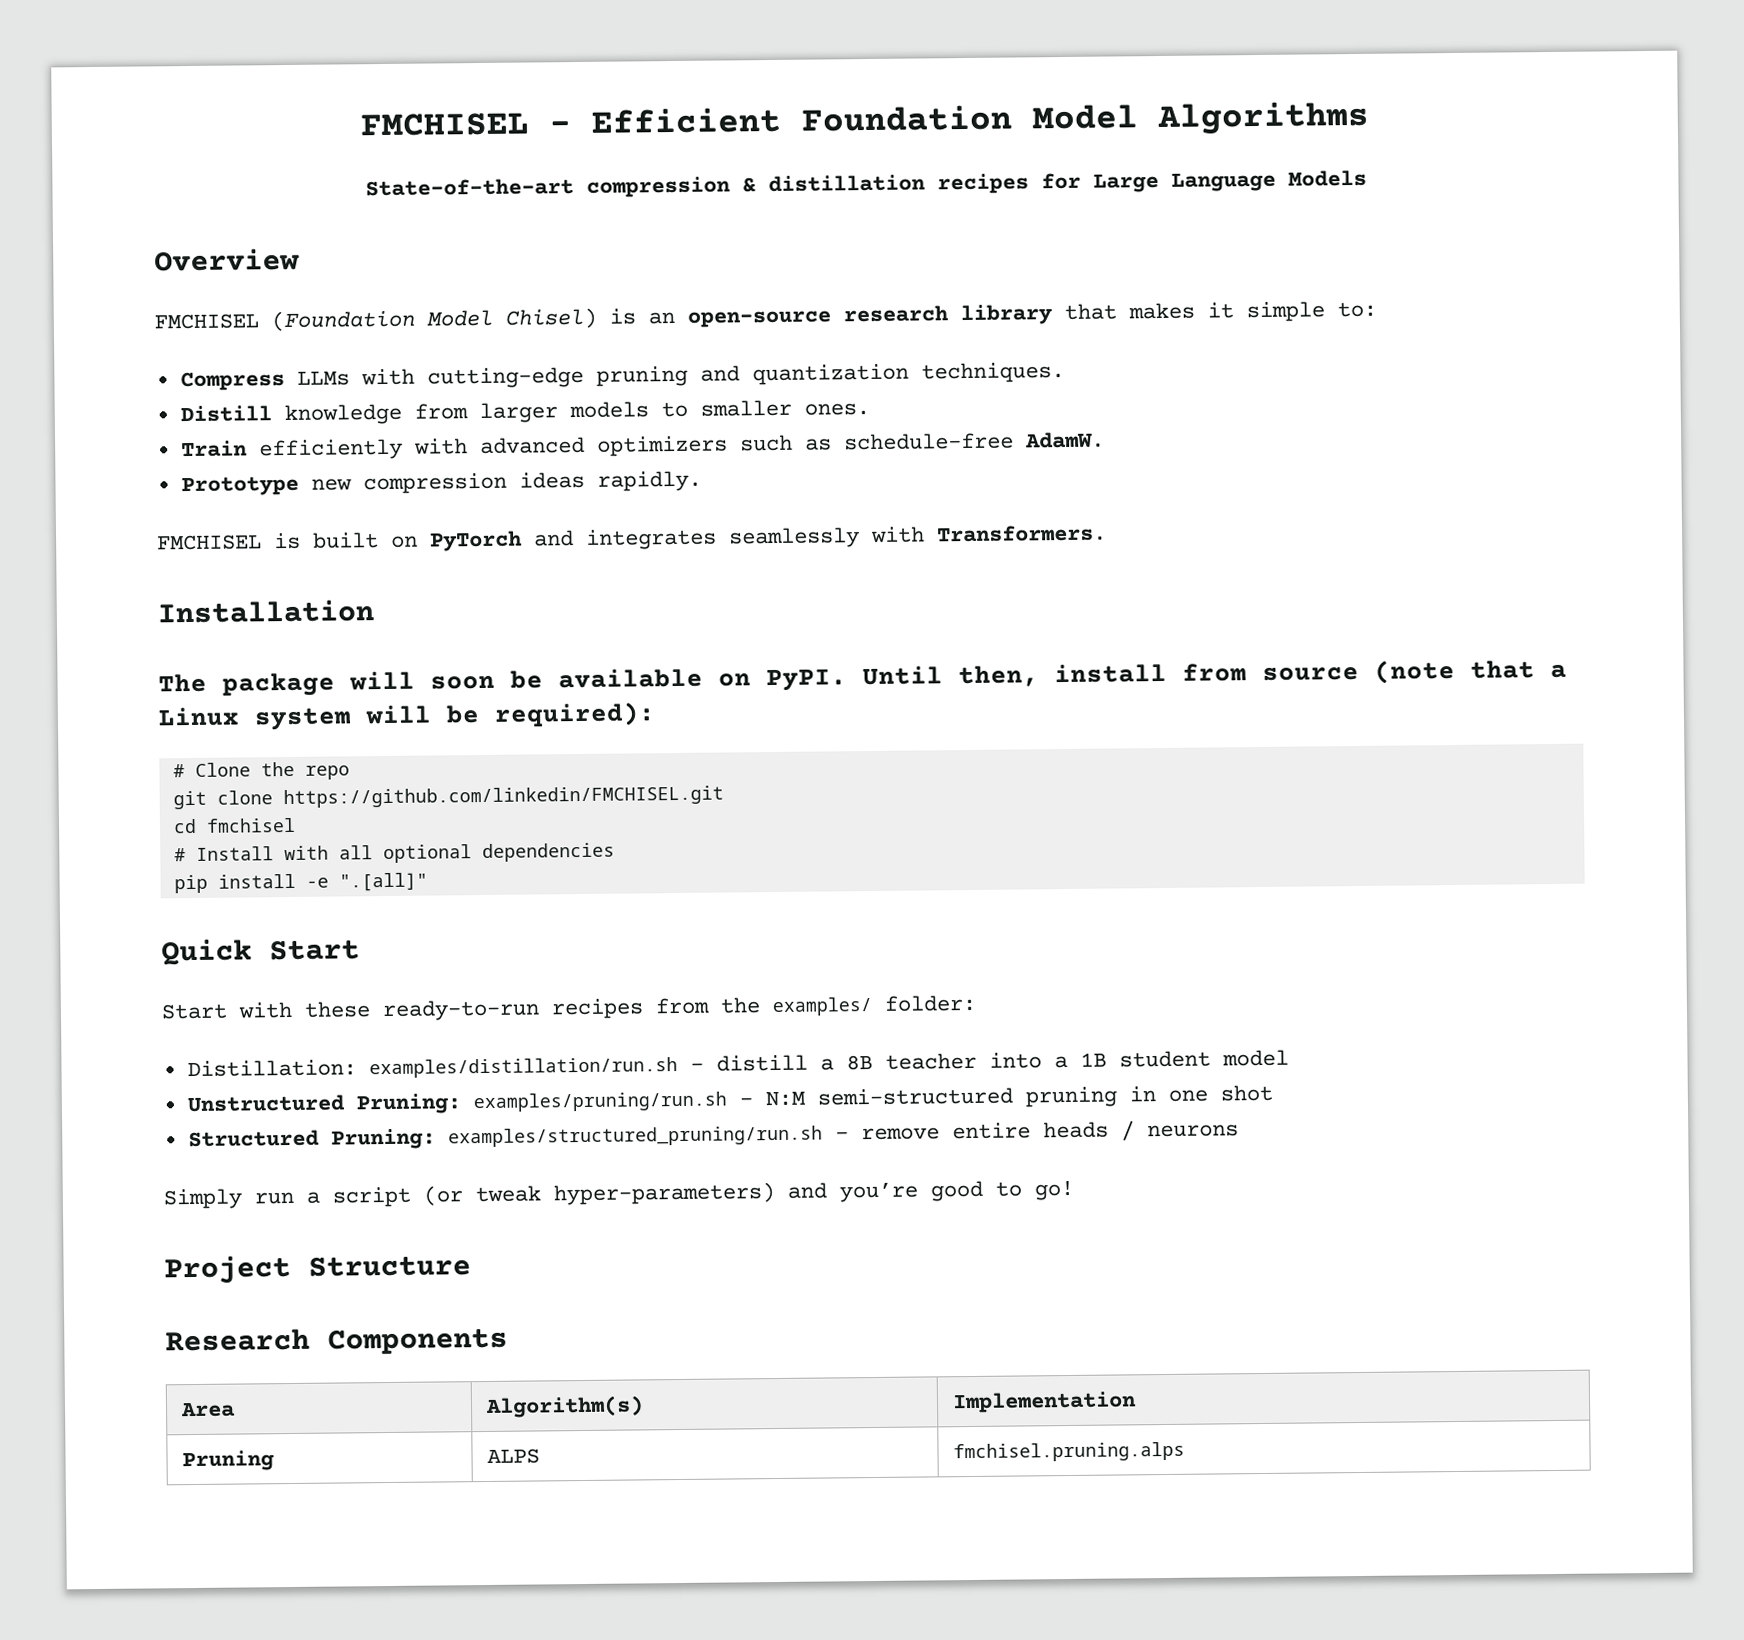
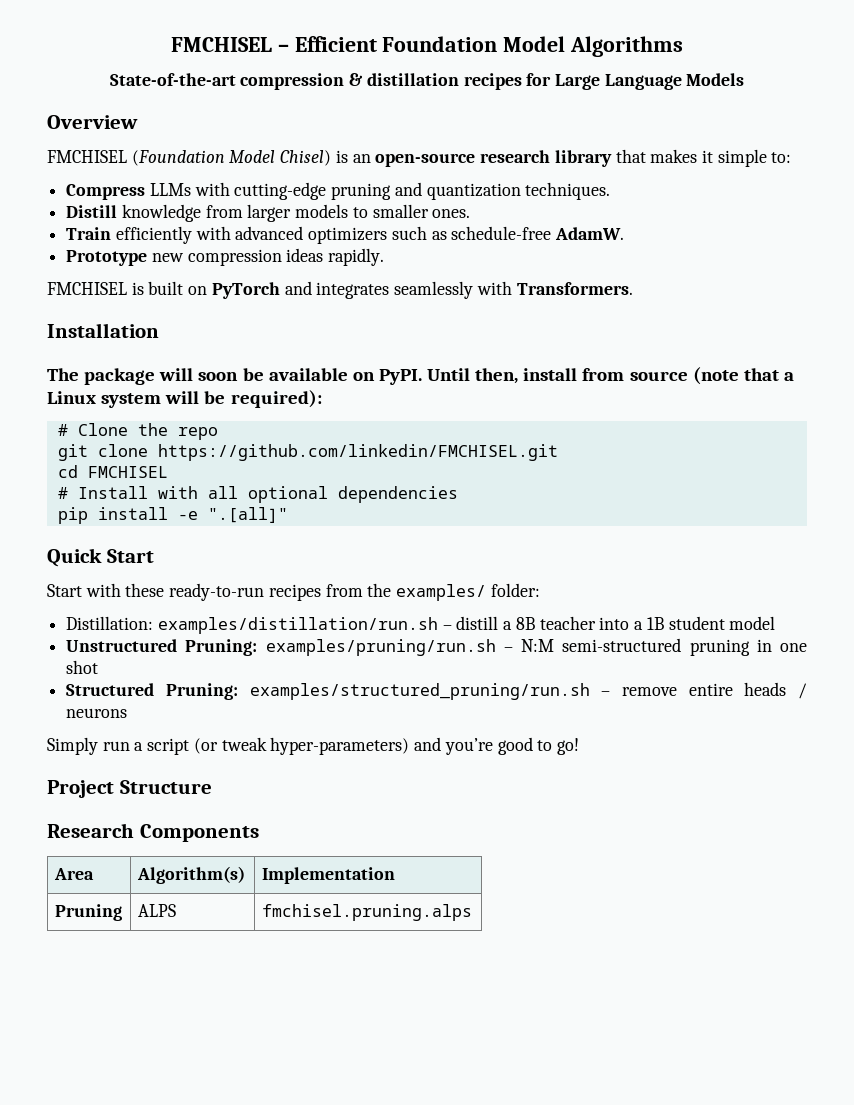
- cd fmchisel
+ cd FMCHISEL

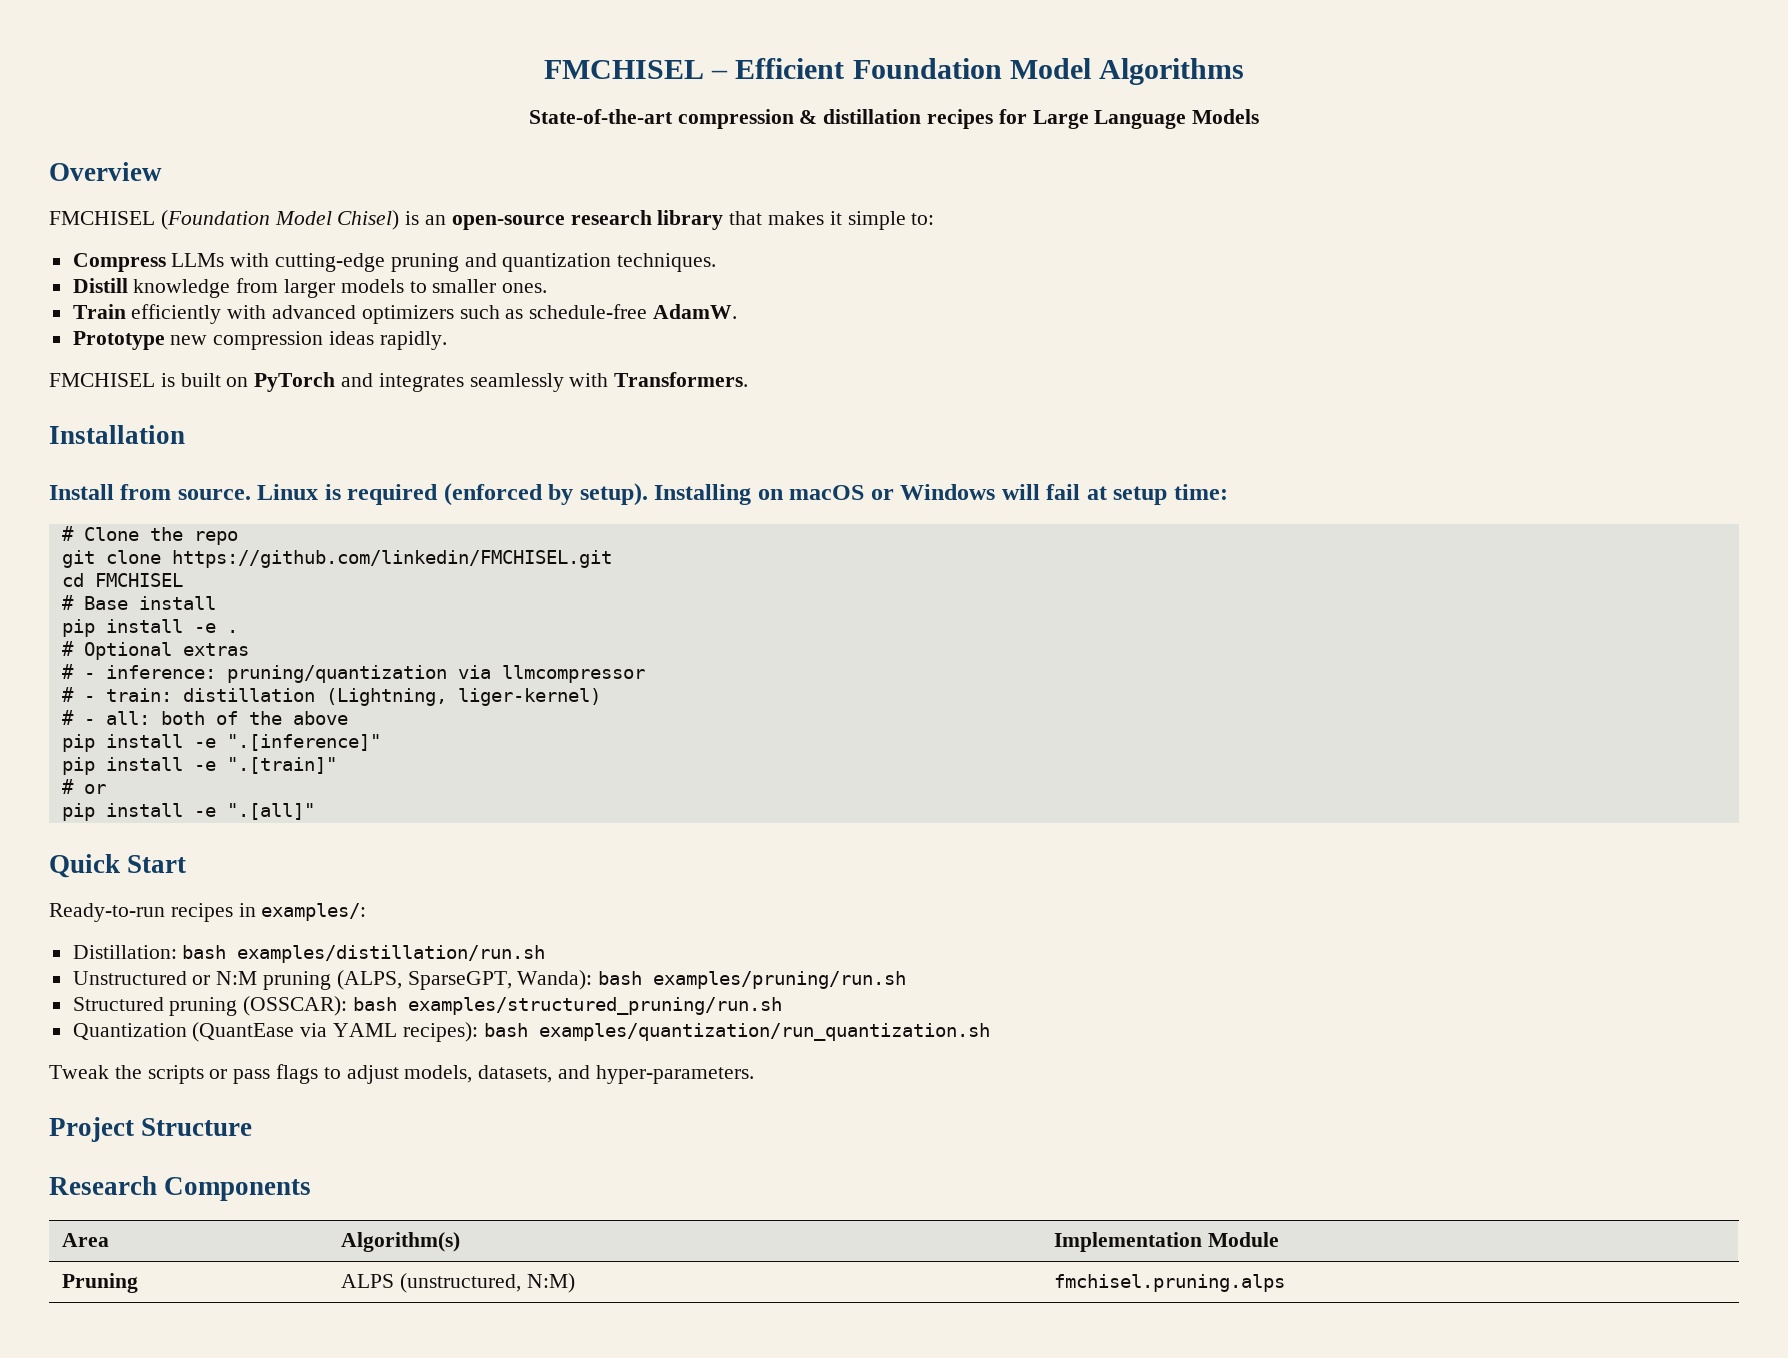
- The package will soon be available on PyPI. Until then, install from source (note that a Linux system will be required):
+ Install from source. Linux is required (enforced by setup). Installing on macOS or Windows will fail at setup time:
- # Install with all optional dependencies
+ # Base install
+ pip install -e .
+ # Optional extras
+ # - inference: pruning/quantization via llmcompressor
+ # - train: distillation (Lightning, liger-kernel)
+ # - all: both of the above
+ pip install -e ".[inference]"
+ pip install -e ".[train]"
+ # or
- Start with these ready-to-run recipes from the examples/ folder:
+ Ready-to-run recipes in examples/:
- Distillation: examples/distillation/run.sh – distill a 8B teacher into a 1B student model
- Unstructured Pruning: examples/pruning/run.sh – N:M semi-structured pruning in one shot
- Structured Pruning: examples/structured_pruning/run.sh – remove entire heads / neurons
- Simply run a script (or tweak hyper-parameters) and you’re good to go!
+ Distillation: bash examples/distillation/run.sh
+ Unstructured or N:M pruning (ALPS, SparseGPT, Wanda): bash examples/pruning/run.sh
+ Structured pruning (OSSCAR): bash examples/structured_pruning/run.sh
+ Quantization (QuantEase via YAML recipes): bash examples/quantization/run_quantization.sh
+ Tweak the scripts or pass flags to adjust models, datasets, and hyper-parameters.
- Area | Algorithm(s) | Implementation
+ Area | Algorithm(s) | Implementation Module
- Pruning | ALPS | fmchisel.pruning.alps
+ Pruning | ALPS (unstructured, N:M) | fmchisel.pruning.alps

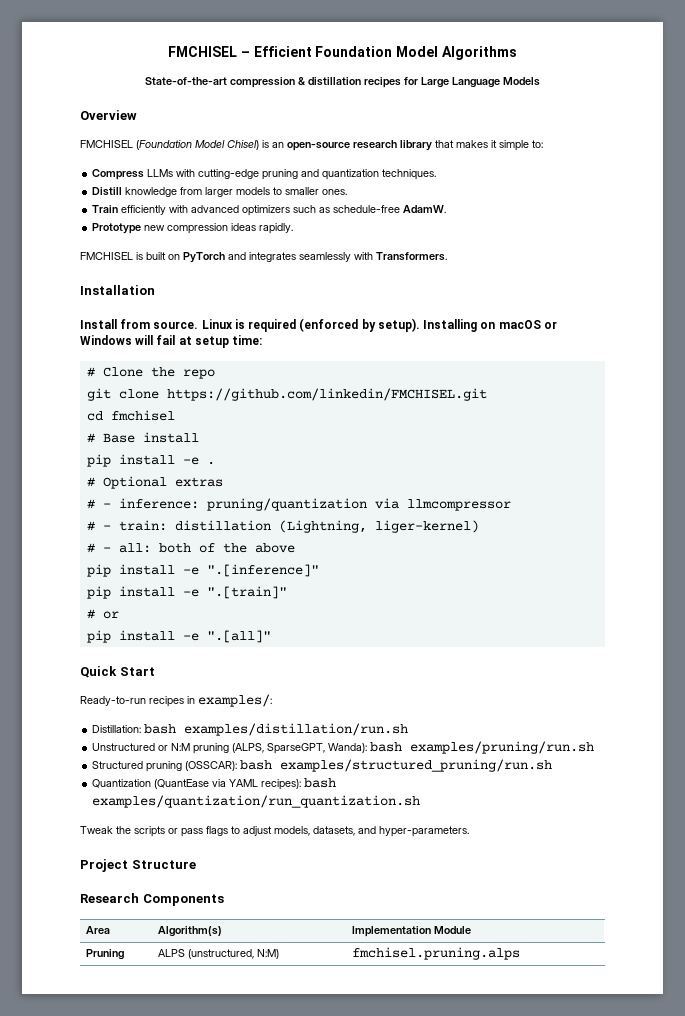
- cd FMCHISEL
+ cd fmchisel

